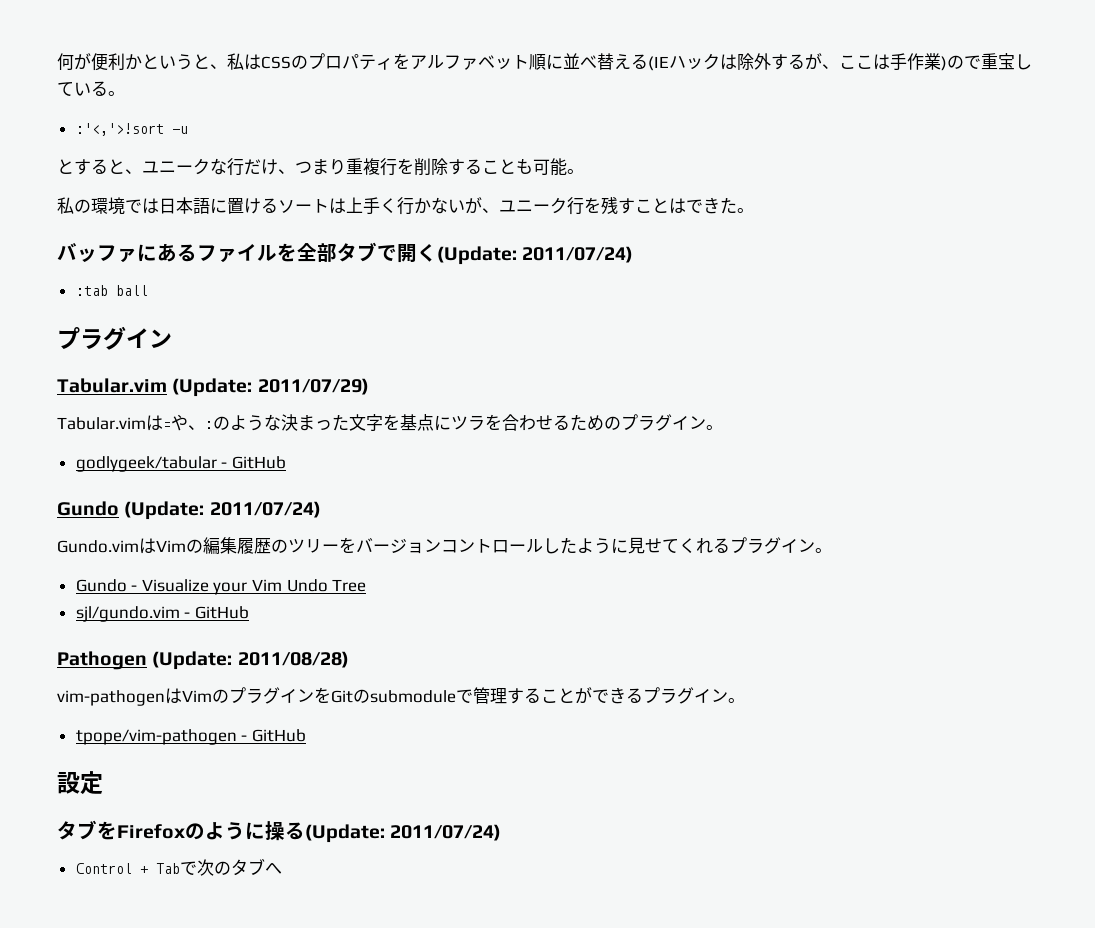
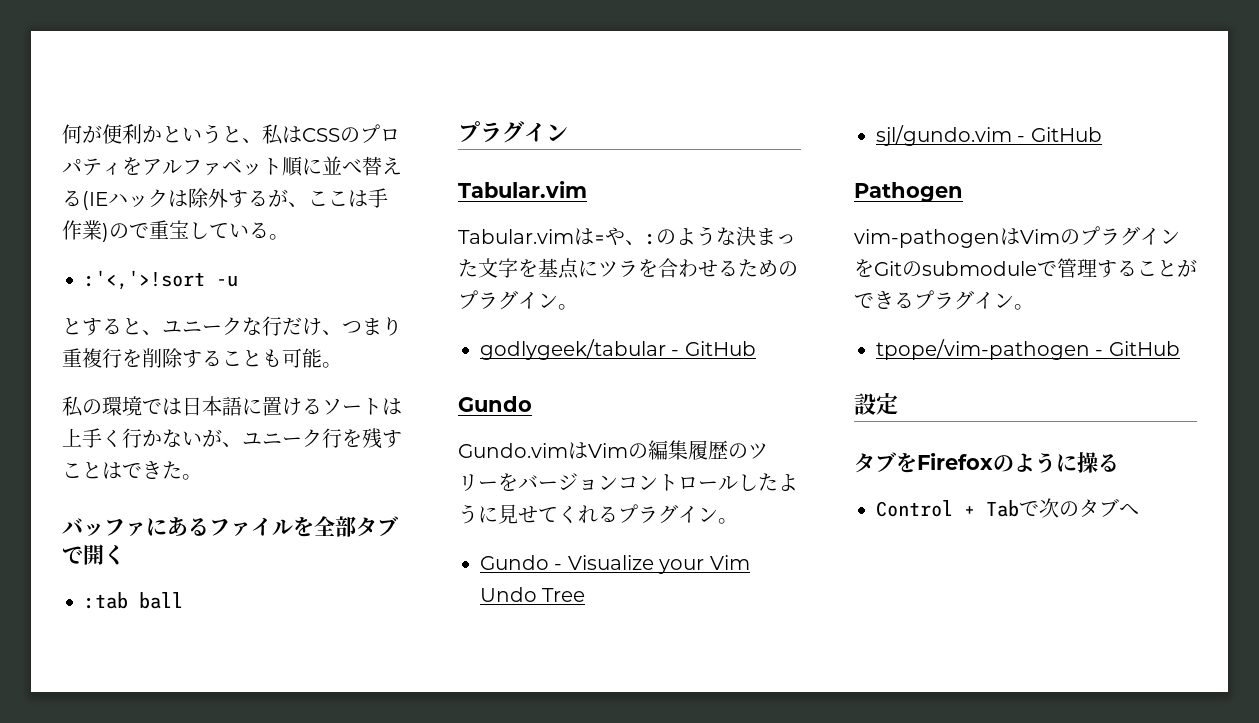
- バッファにあるファイルを全部タブで開く(Update: 2011/07/24)
+ バッファにあるファイルを全部タブで開く
  :tab ball
  プラグイン
- Tabular.vim (Update: 2011/07/29)
+ Tabular.vim
  godlygeek/tabular - GitHub
- Gundo (Update: 2011/07/24)
+ Gundo
- Pathogen (Update: 2011/08/28)
+ Pathogen
- タブをFirefoxのように操る(Update: 2011/07/24)
+ タブをFirefoxのように操る

